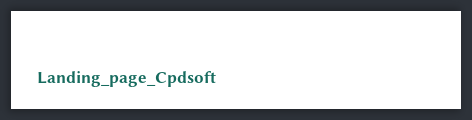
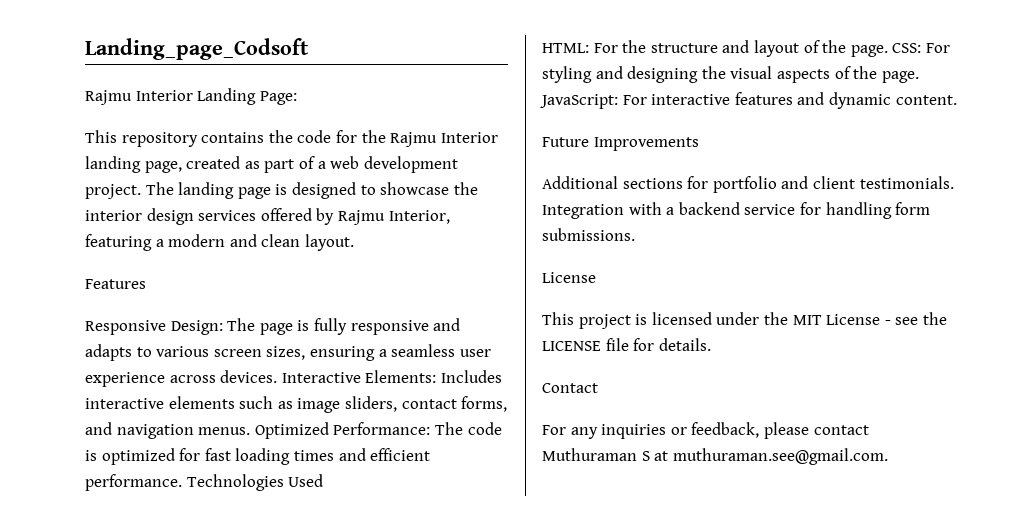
- Landing_page_Cpdsoft
+ Landing_page_Codsoft
+ Rajmu Interior Landing Page:
+ This repository contains the code for the Rajmu Interior landing page, created as part of a web development project. The landing page is designed to showcase the interior design services offered by Rajmu Interior, featuring a modern and clean layout.
+ Features
+ Responsive Design: The page is fully responsive and adapts to various screen sizes, ensuring a seamless user experience across devices. Interactive Elements: Includes interactive elements such as image sliders, contact forms, and navigation menus. Optimized Performance: The code is optimized for fast loading times and efficient performance. Technologies Used
+ HTML: For the structure and layout of the page. CSS: For styling and designing the visual aspects of the page. JavaScript: For interactive features and dynamic content.
+ Future Improvements
+ Additional sections for portfolio and client testimonials. Integration with a backend service for handling form submissions.
+ License
+ This project is licensed under the MIT License - see the LICENSE file for details.
+ Contact
+ For any inquiries or feedback, please contact Muthuraman S at muthuraman.see@gmail.com.

